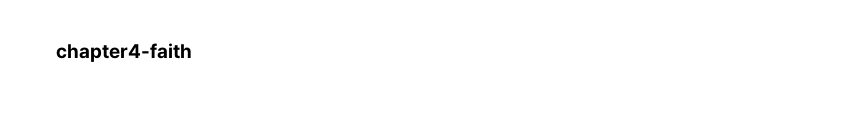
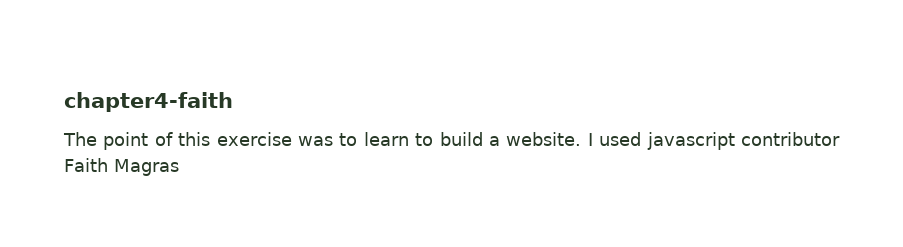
+ The point of this exercise was to learn to build a website. I used javascript contributor Faith Magras

